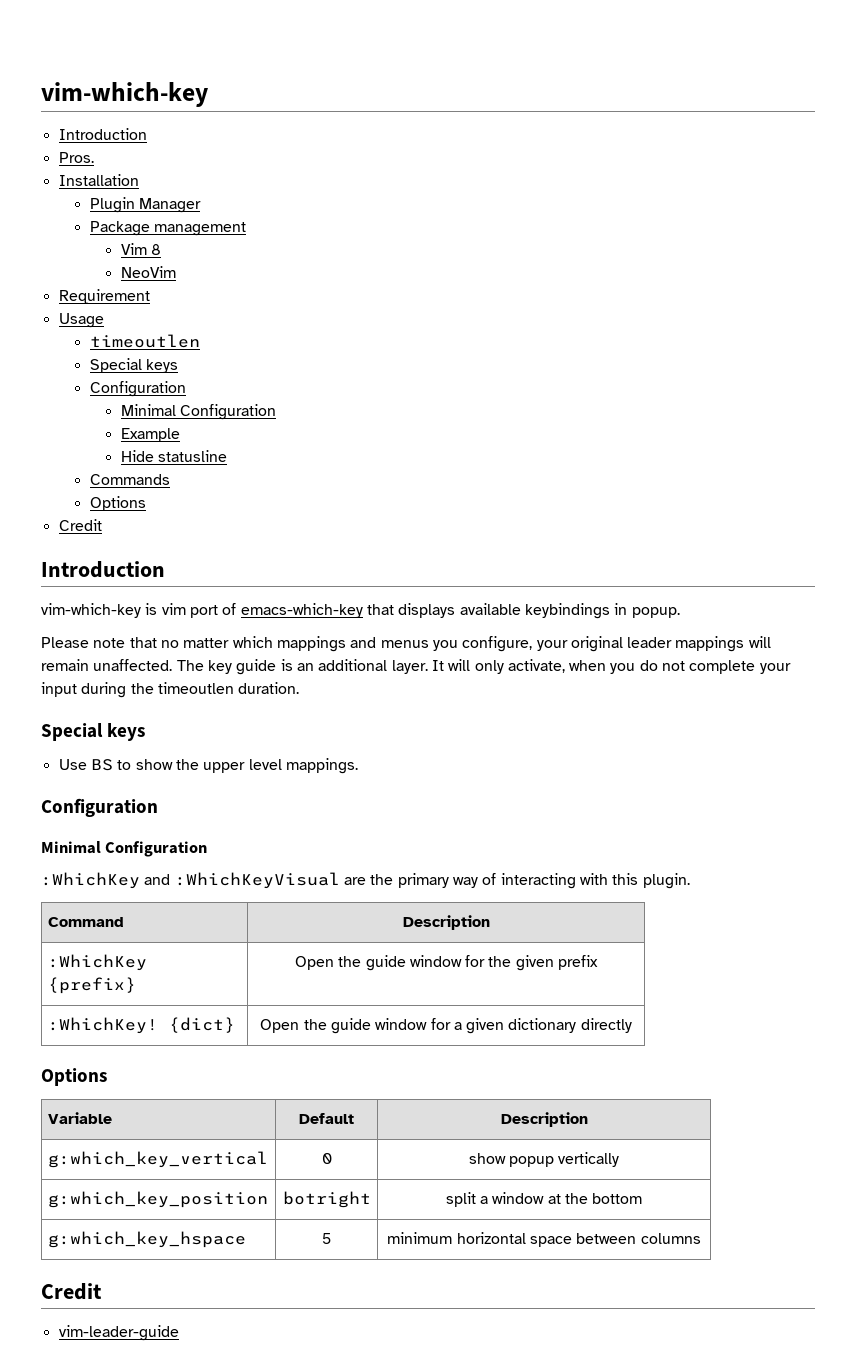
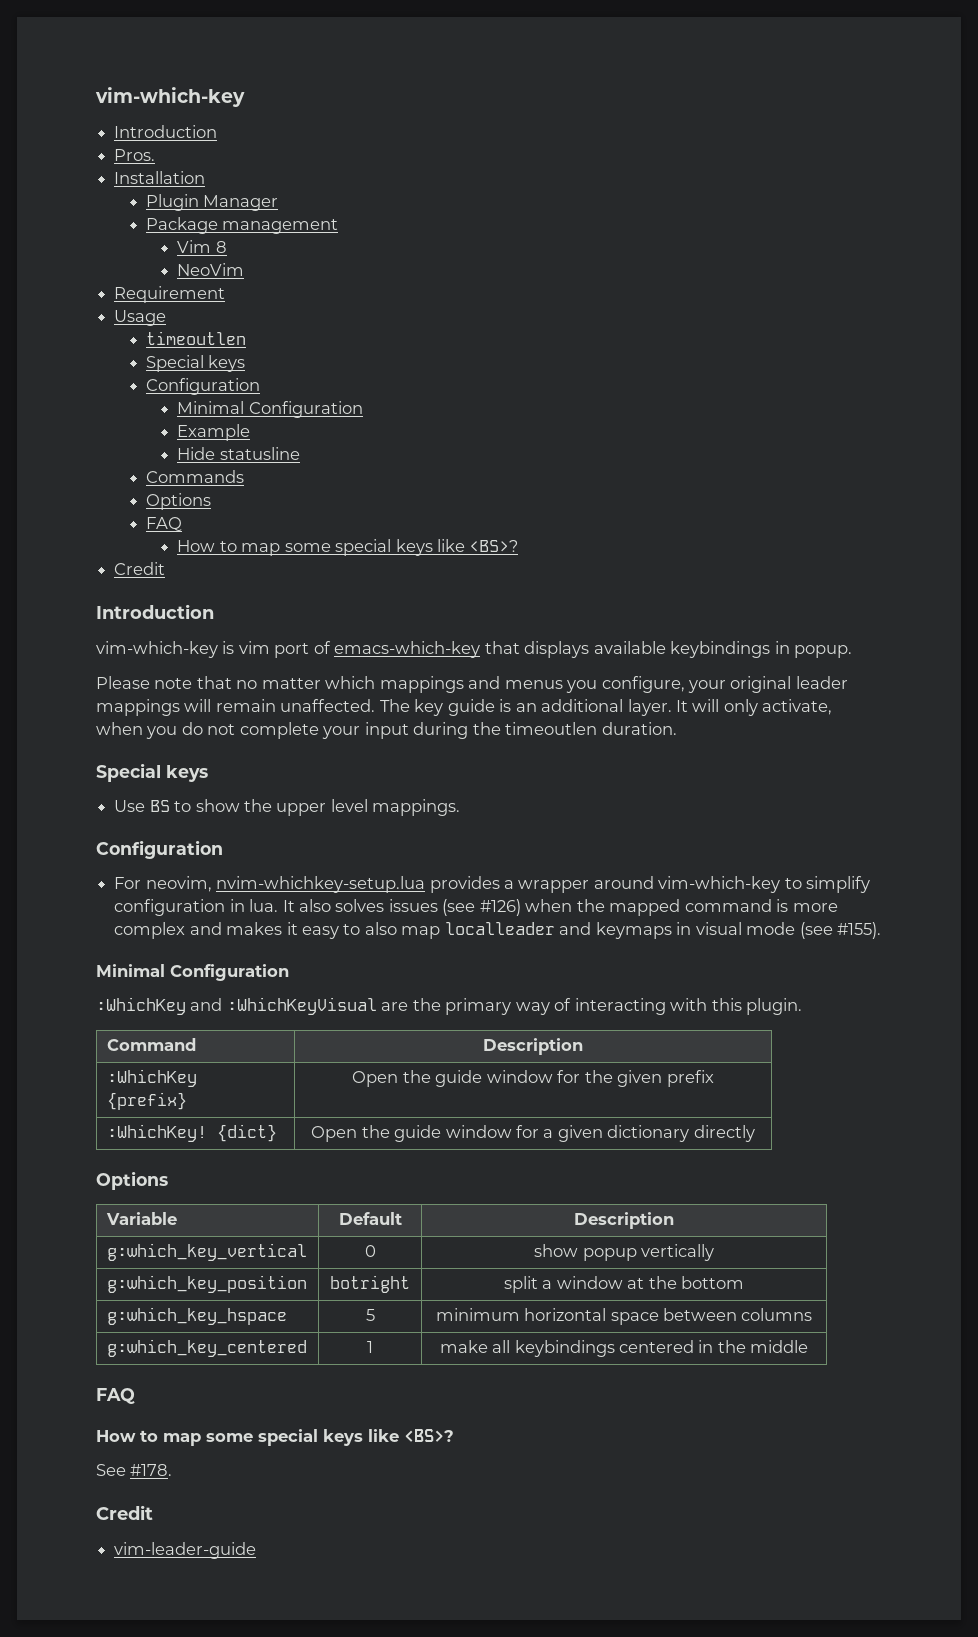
  Commands
  Options
+ FAQ
+ How to map some special keys like <BS>?
+ For neovim, nvim-whichkey-setup.lua provides a wrapper around vim-which-key to simplify configuration in lua. It also solves issues (see #126) when the mapped command is more complex and makes it easy to also map localleader and keymaps in visual mode (see #155).
+ g:which_key_centered | 1 | make all keybindings centered in the middle
+ FAQ
+ How to map some special keys like <BS>?
+ See #178.

